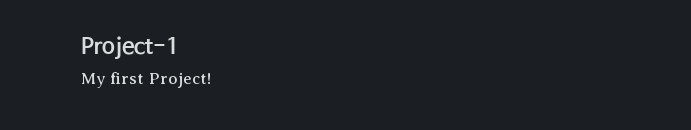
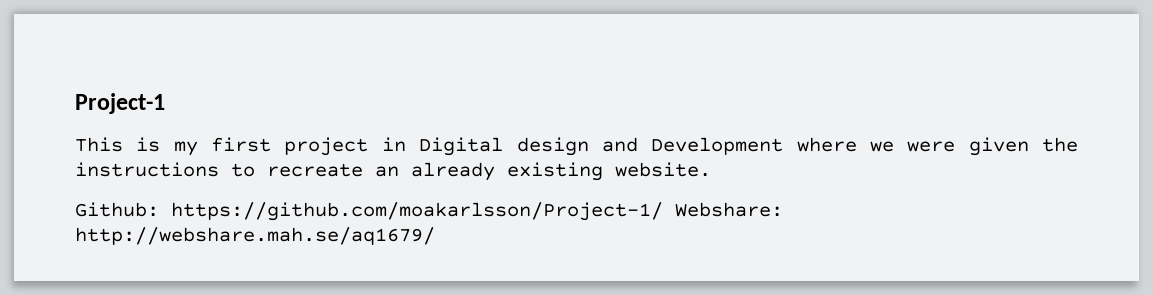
- My first Project!
+ This is my first project in Digital design and Development where we were given the instructions to recreate an already existing website.
+ Github: https://github.com/moakarlsson/Project-1/ Webshare: http://webshare.mah.se/aq1679/

